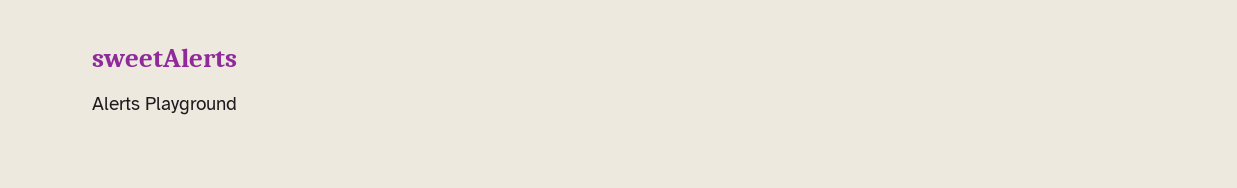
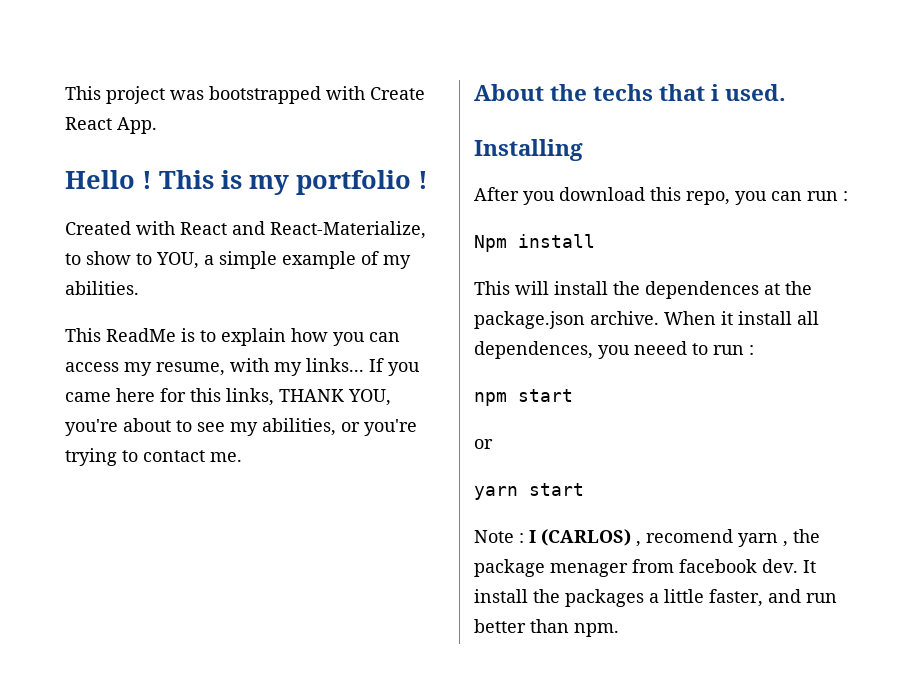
- sweetAlerts
- Alerts Playground
+ This project was bootstrapped with Create React App.
+ Hello ! This is my portfolio !
+ Created with React and React-Materialize, to show to YOU, a simple example of my abilities.
+ This ReadMe is to explain how you can access my resume, with my links... If you came here for this links, THANK YOU, you're about to see my abilities, or you're trying to contact me.
+ About the techs that i used.
+ Installing
+ After you download this repo, you can run :
+ Npm install
+ This will install the dependences at the package.json archive. When it install all dependences, you neeed to run :
+ npm start
+ or
+ yarn start
+ Note : I (CARLOS) , recomend yarn , the package menager from facebook dev. It install the packages a little faster, and run better than npm.

